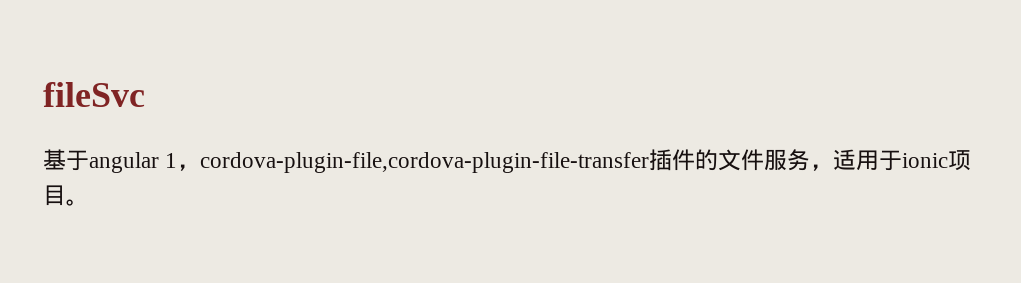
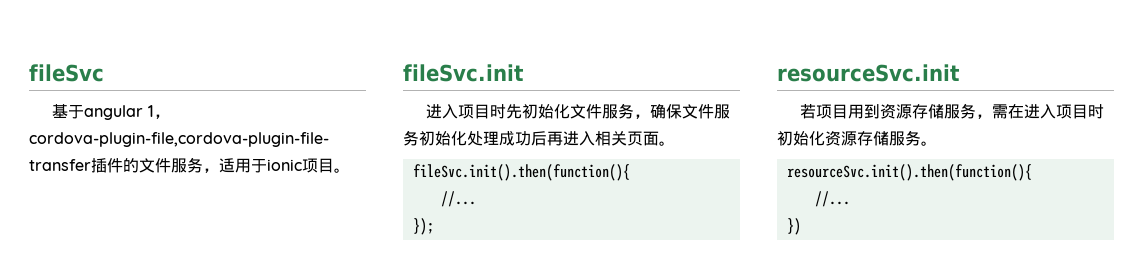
+ fileSvc.init
+ 进入项目时先初始化文件服务，确保文件服务初始化处理成功后再进入相关页面。
+ fileSvc.init().then(function(){
+ //...
+ });
+ resourceSvc.init
+ 若项目用到资源存储服务，需在进入项目时初始化资源存储服务。
+ resourceSvc.init().then(function(){
+ //...
+ })

